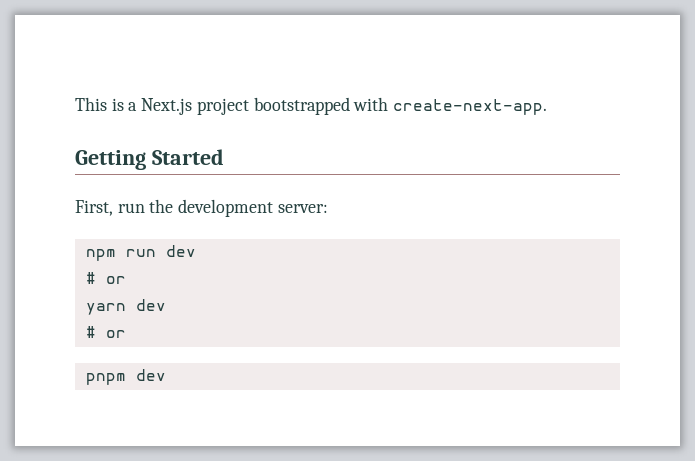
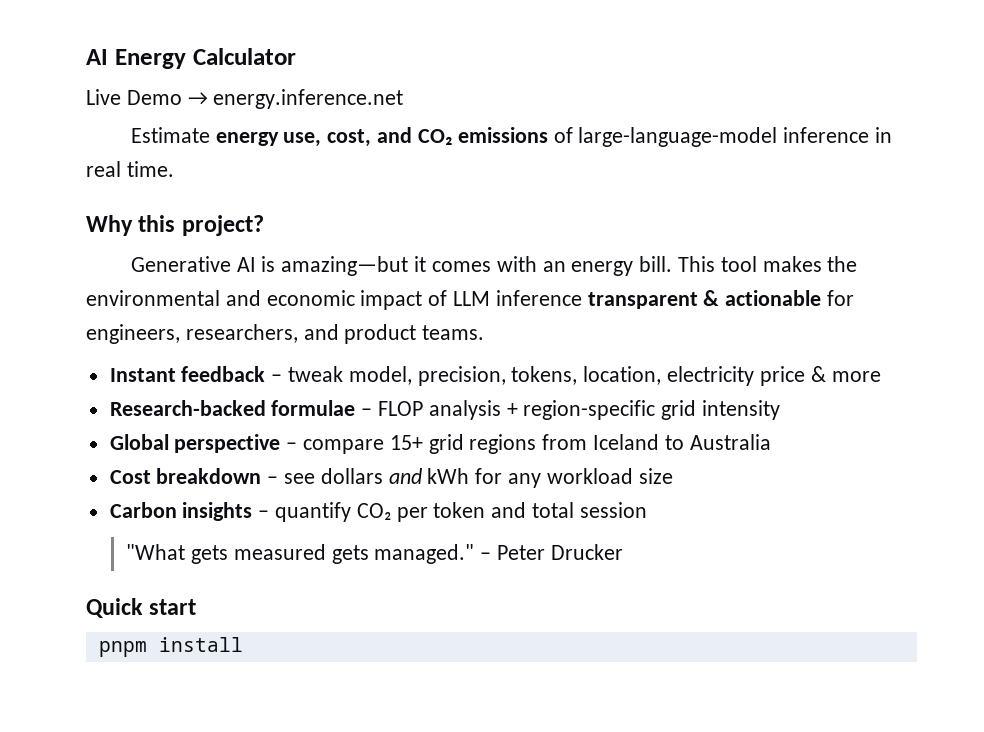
- This is a Next.js project bootstrapped with create-next-app.
- Getting Started
- First, run the development server:
- npm run dev
- # or
- yarn dev
- # or
+ AI Energy Calculator
+ Live Demo → energy.inference.net
+ Estimate energy use, cost, and CO₂ emissions of large-language-model inference in real time.
+ Why this project?
+ Generative AI is amazing—but it comes with an energy bill. This tool makes the environmental and economic impact of LLM inference transparent & actionable for engineers, researchers, and product teams.
+ Instant feedback – tweak model, precision, tokens, location, electricity price & more
+ Research-backed formulae – FLOP analysis + region-specific grid intensity
+ Global perspective – compare 15+ grid regions from Iceland to Australia
+ Cost breakdown – see dollars and kWh for any workload size
+ Carbon insights – quantify CO₂ per token and total session
+ "What gets measured gets managed." – Peter Drucker
+ Quick start
- pnpm dev
+ pnpm install

